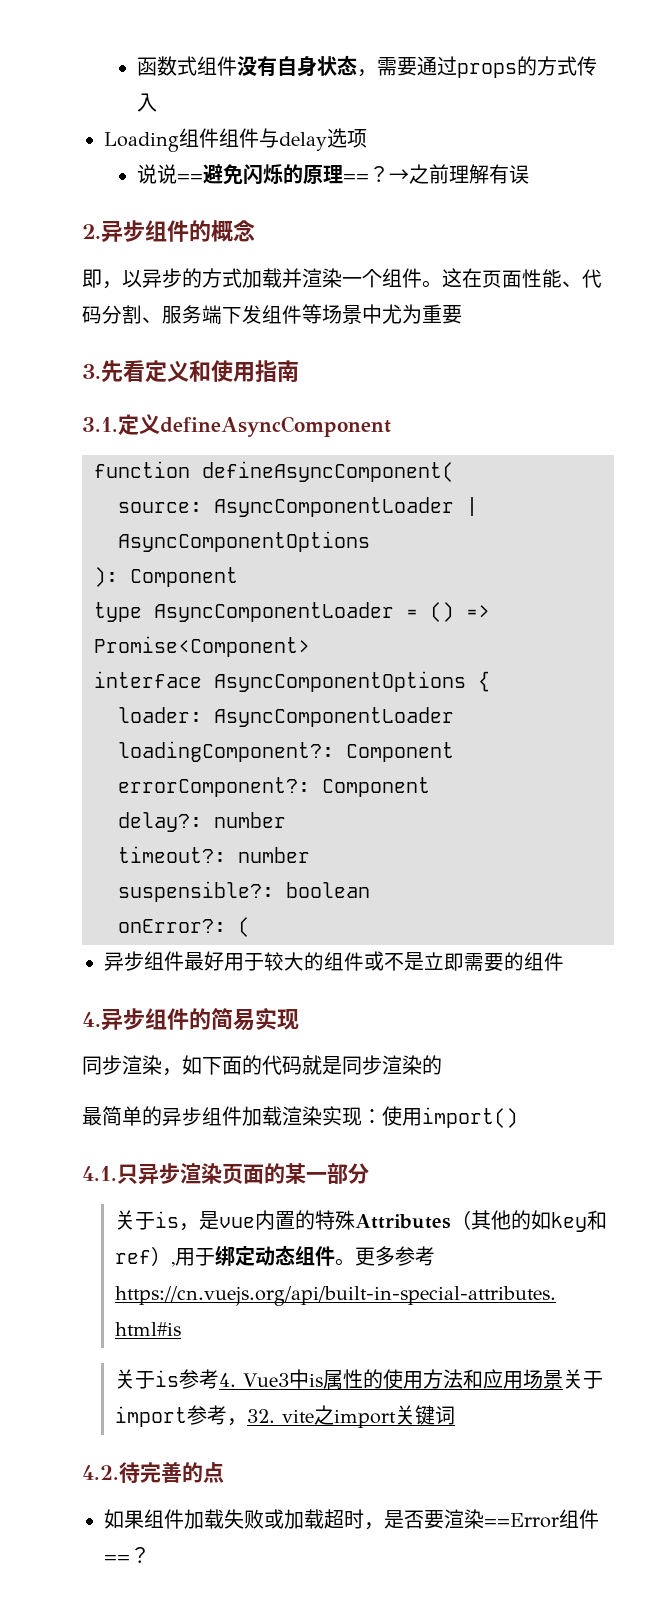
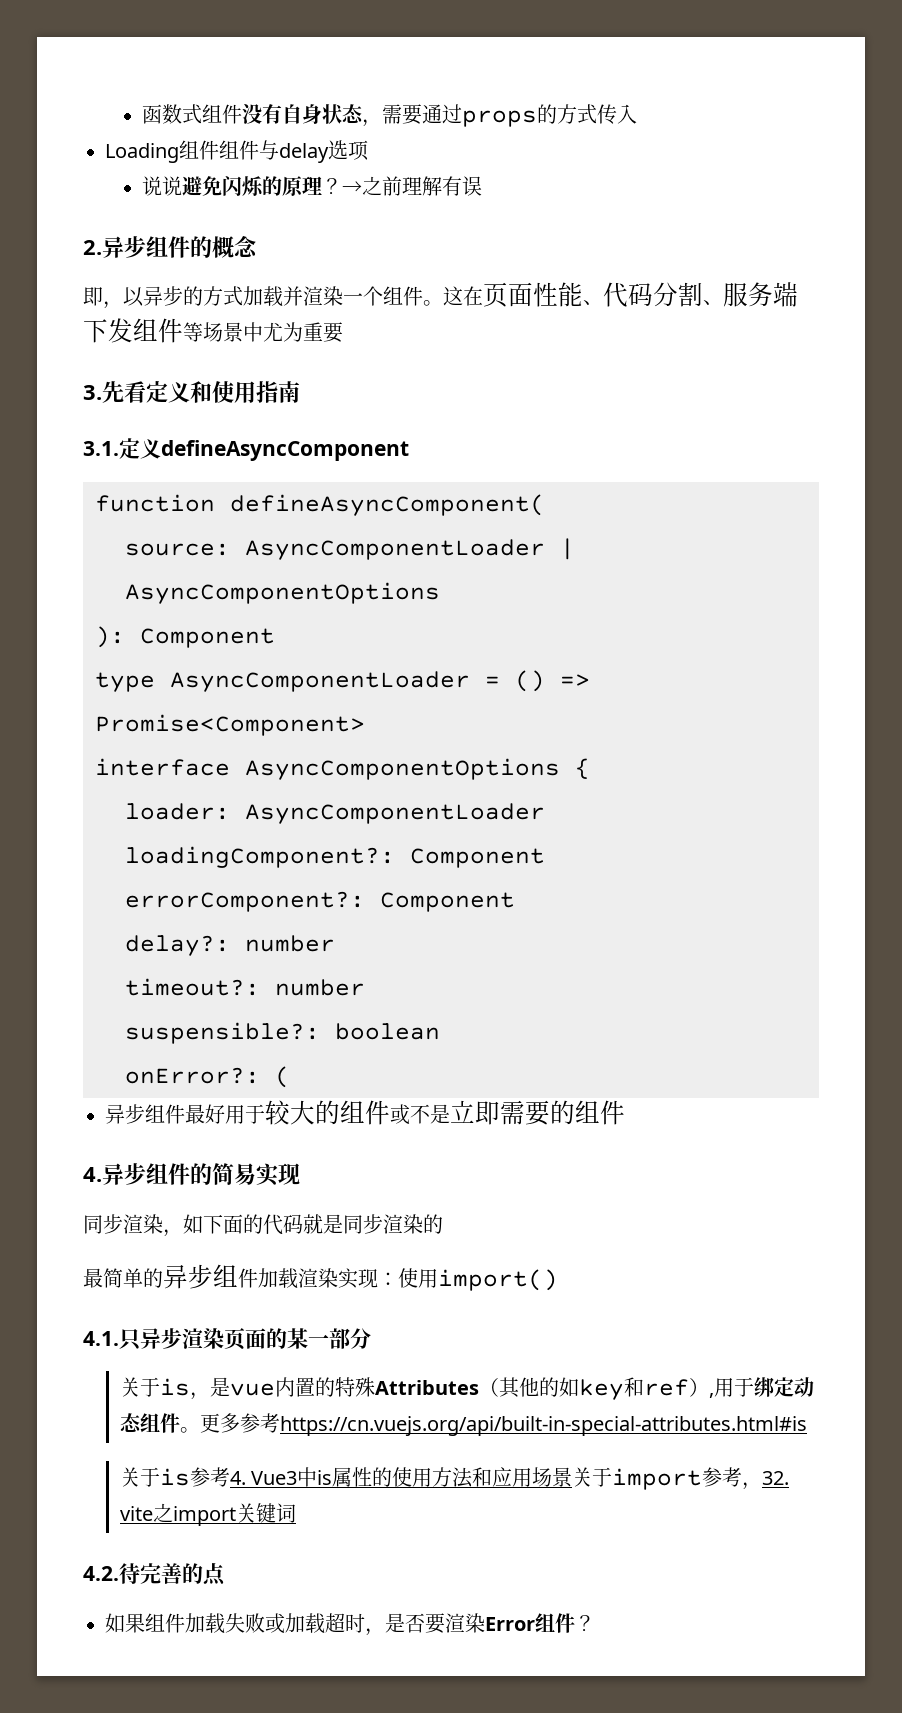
- 说说==避免闪烁的原理==？
+ 说说避免闪烁的原理？
- 如果组件加载失败或加载超时，是否要渲染==Error组件==？
+ 如果组件加载失败或加载超时，是否要渲染Error组件？

